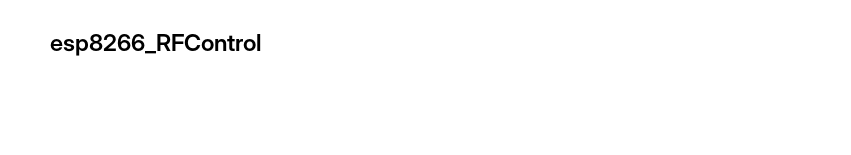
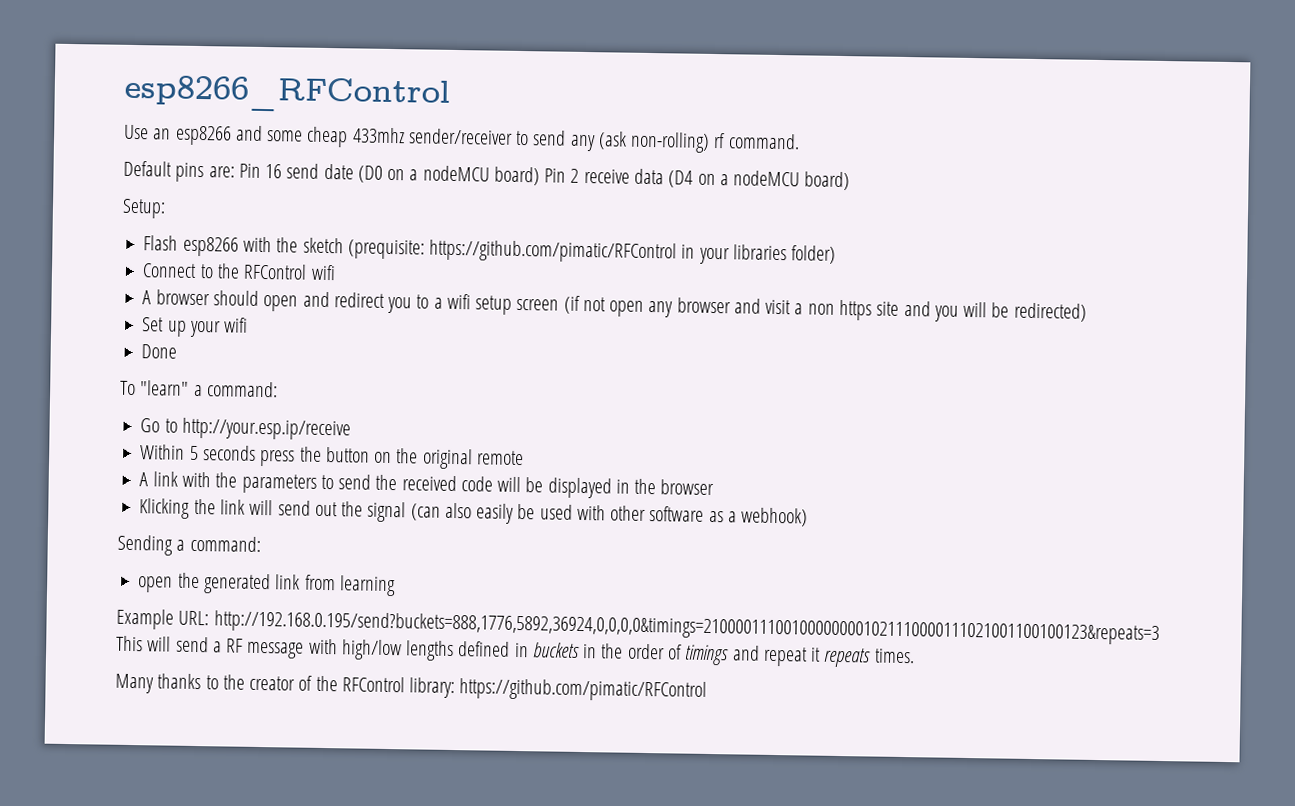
+ Use an esp8266 and some cheap 433mhz sender/receiver to send any (ask non-rolling) rf command.
+ Default pins are: Pin 16 send date (D0 on a nodeMCU board) Pin 2 receive data (D4 on a nodeMCU board)
+ Setup:
+ Flash esp8266 with the sketch (prequisite: https://github.com/pimatic/RFControl in your libraries folder)
+ Connect to the RFControl wifi
+ A browser should open and redirect you to a wifi setup screen (if not open any browser and visit a non https site and you will be redirected)
+ Set up your wifi
+ Done
+ To "learn" a command:
+ Go to http://your.esp.ip/receive
+ Within 5 seconds press the button on the original remote
+ A link with the parameters to send the received code will be displayed in the browser
+ Klicking the link will send out the signal (can also easily be used with other software as a webhook)
+ Sending a command:
+ open the generated link from learning
+ Example URL: http://192.168.0.195/send?buckets=888,1776,5892,36924,0,0,0,0&timings=210000111001000000001021110000111021001100100123&repeats=3 This will send a RF message with high/low lengths defined in buckets in the order of timings and repeat it repeats times.
+ Many thanks to the creator of the RFControl library: https://github.com/pimatic/RFControl

